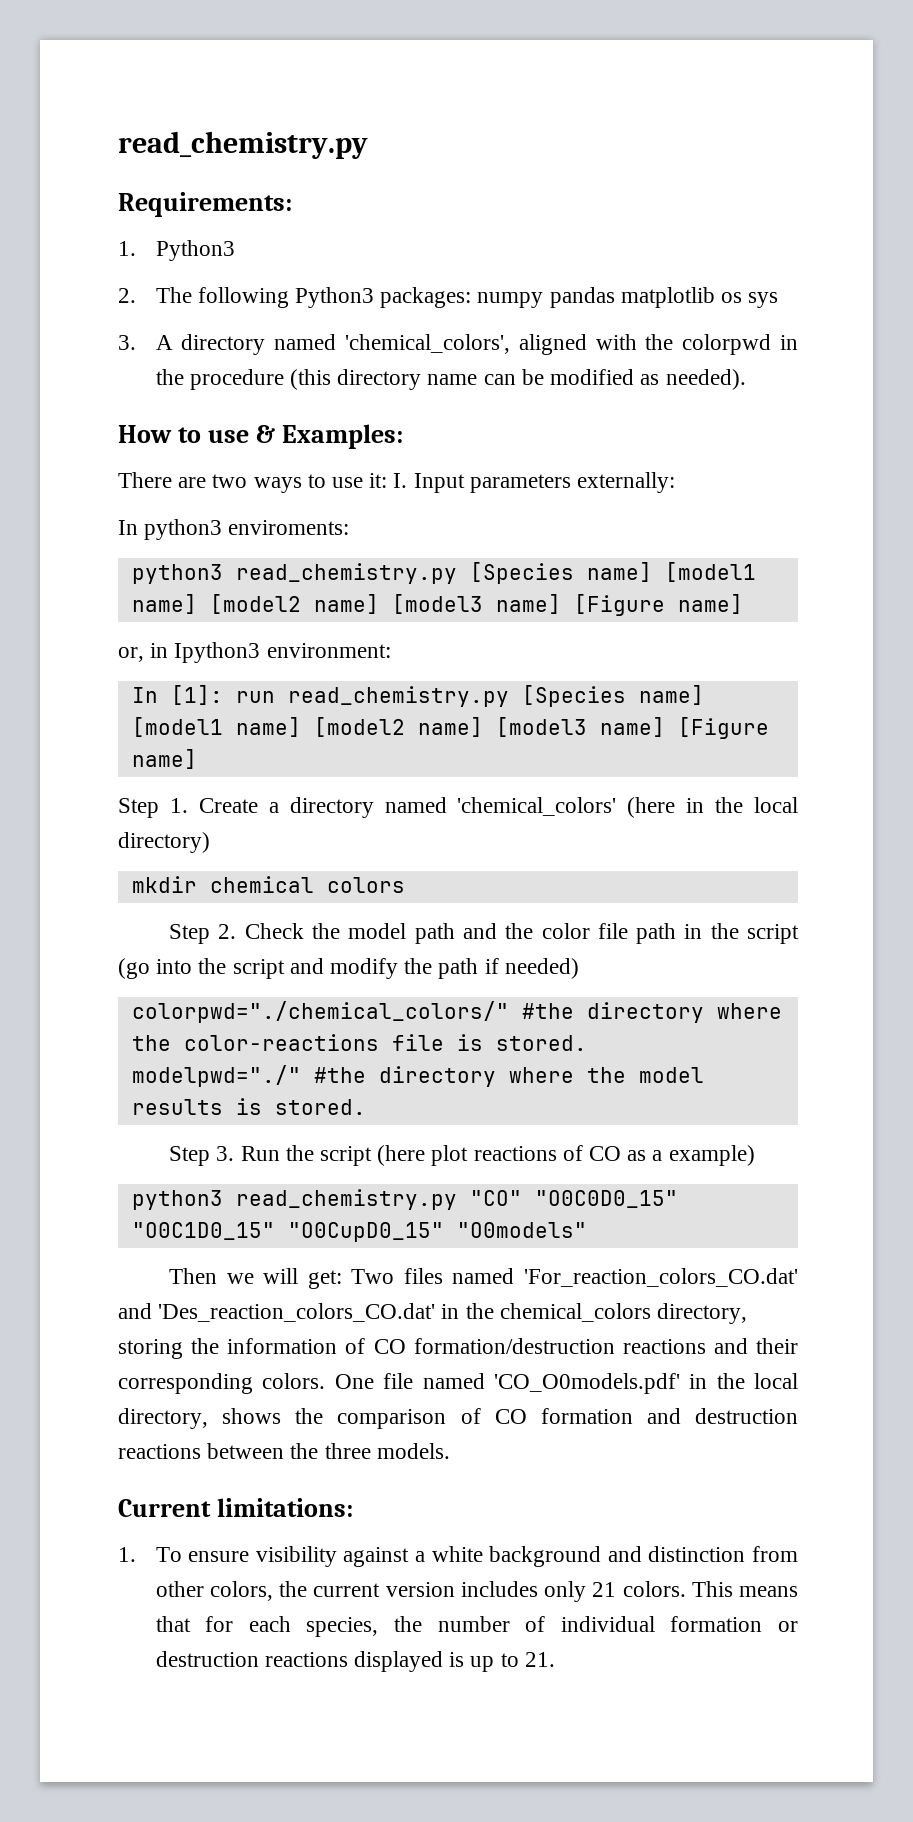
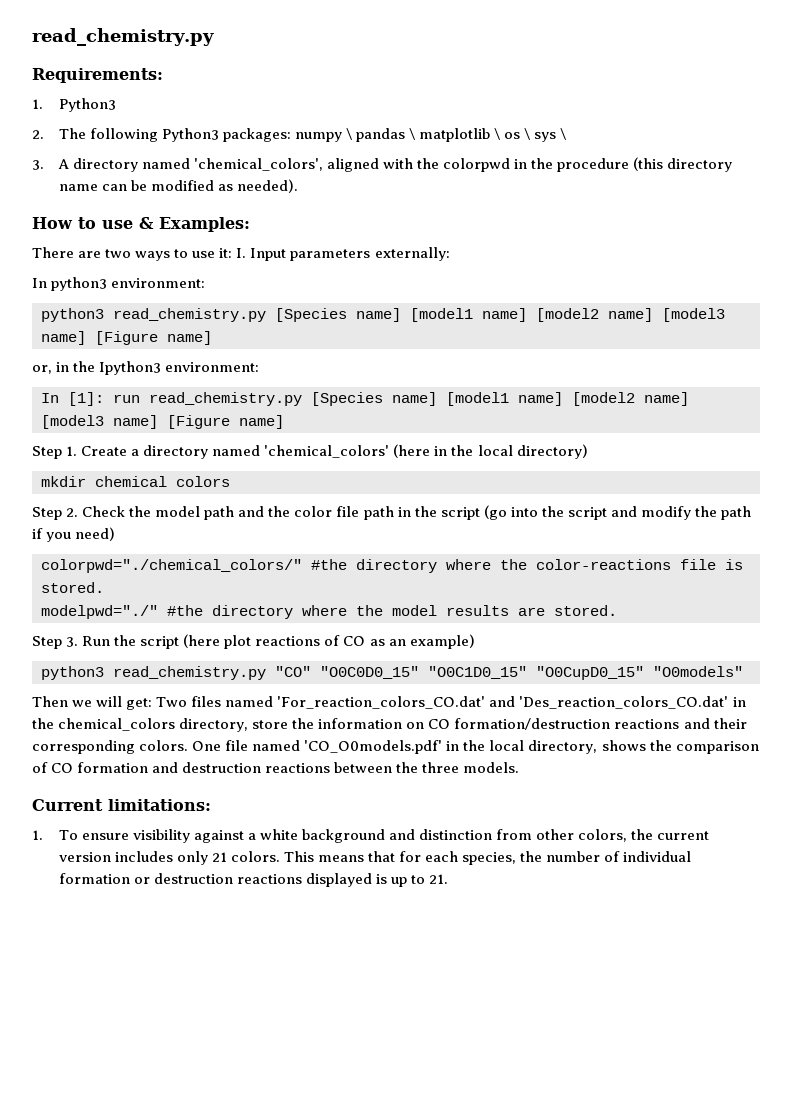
- 2. The following Python3 packages: numpy pandas matplotlib os sys
+ 2. The following Python3 packages: numpy \ pandas \ matplotlib \ os \ sys \
- In python3 enviroments:
+ In python3 environment:
- or, in Ipython3 environment:
+ or, in the Ipython3 environment:
- Step 2. Check the model path and the color file path in the script (go into the script and modify the path if needed)
+ Step 2. Check the model path and the color file path in the script (go into the script and modify the path if you need)
- modelpwd="./" #the directory where the model results is stored.
+ modelpwd="./" #the directory where the model results are stored.
- Step 3. Run the script (here plot reactions of CO as a example)
+ Step 3. Run the script (here plot reactions of CO as an example)
- Then we will get: Two files named 'For_reaction_colors_CO.dat' and 'Des_reaction_colors_CO.dat' in the chemical_colors directory, storing the information of CO formation/destruction reactions and their corresponding colors.
+ Then we will get: Two files named 'For_reaction_colors_CO.dat' and 'Des_reaction_colors_CO.dat' in the chemical_colors directory, store the information on CO formation/destruction reactions and their corresponding colors.

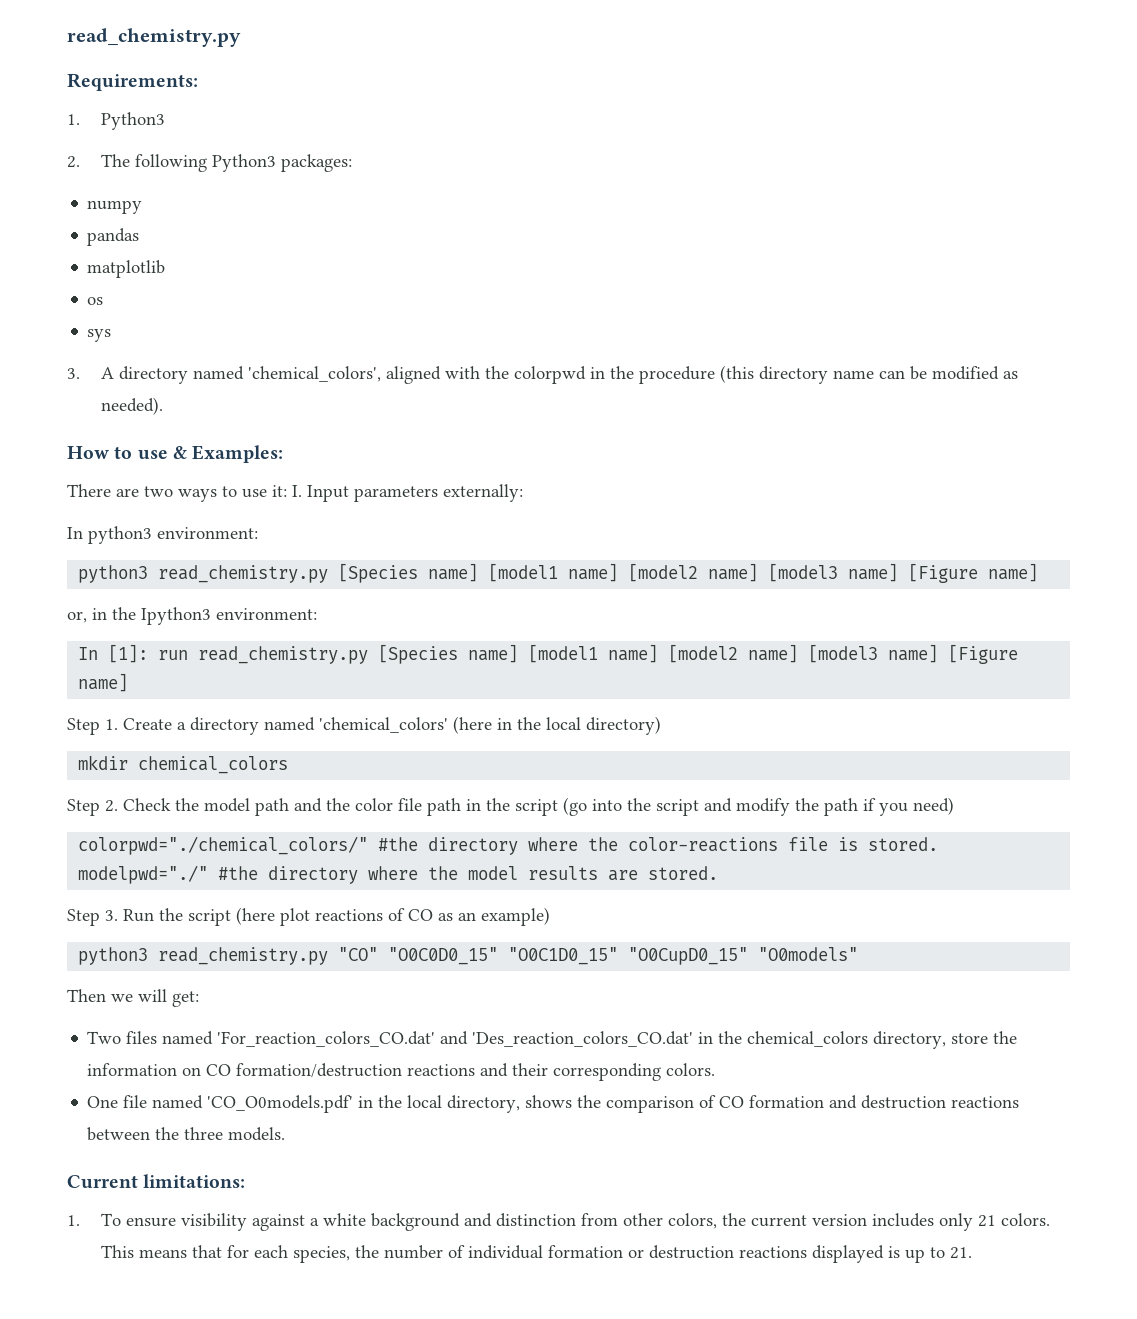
- 2. The following Python3 packages: numpy \ pandas \ matplotlib \ os \ sys \
+ 2. The following Python3 packages:
+ numpy
+ pandas
+ matplotlib
+ os
+ sys
- mkdir chemical colors
+ mkdir chemical_colors
- Then we will get: Two files named 'For_reaction_colors_CO.dat' and 'Des_reaction_colors_CO.dat' in the chemical_colors directory, store the information on CO formation/destruction reactions and their corresponding colors. One file named 'CO_O0models.pdf' in the local directory, shows the comparison of CO formation and destruction reactions between the three models.
+ Then we will get:
+ Two files named 'For_reaction_colors_CO.dat' and 'Des_reaction_colors_CO.dat' in the chemical_colors directory, store the information on CO formation/destruction reactions and their corresponding colors.
+ One file named 'CO_O0models.pdf' in the local directory, shows the comparison of CO formation and destruction reactions between the three models.

